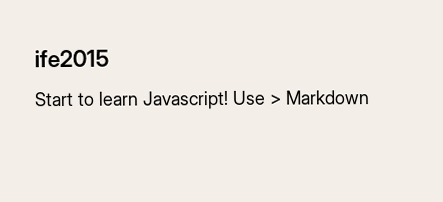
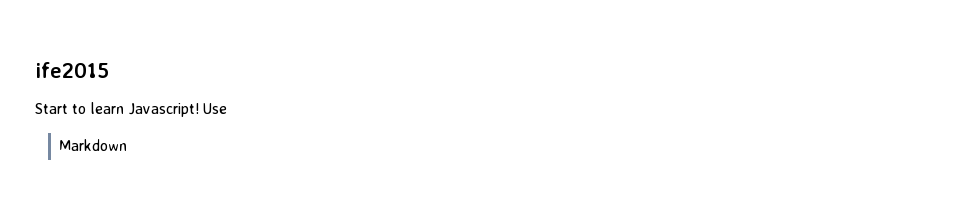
- Use > Markdown
+ Use
+ Markdown

